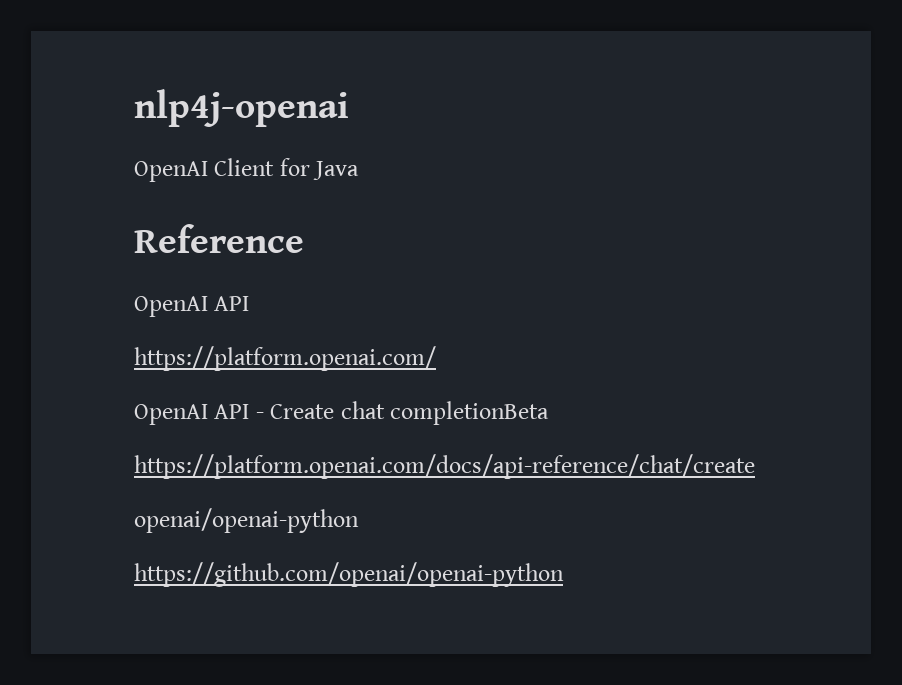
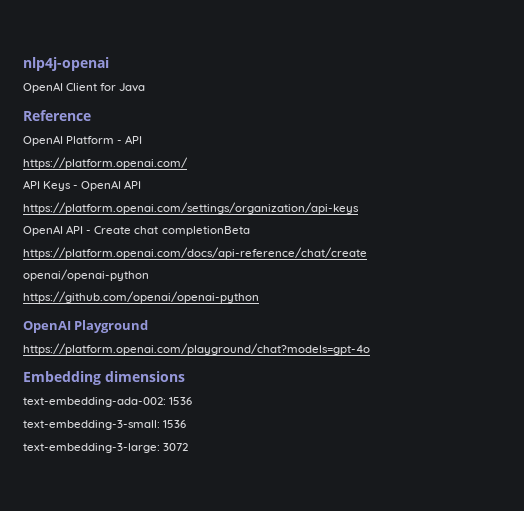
  Reference
- OpenAI API
+ OpenAI Platform - API
+ API Keys - OpenAI API
+ https://platform.openai.com/settings/organization/api-keys
+ OpenAI Playground
+ https://platform.openai.com/playground/chat?models=gpt-4o
+ Embedding dimensions
+ text-embedding-ada-002: 1536
+ text-embedding-3-small: 1536
+ text-embedding-3-large: 3072

